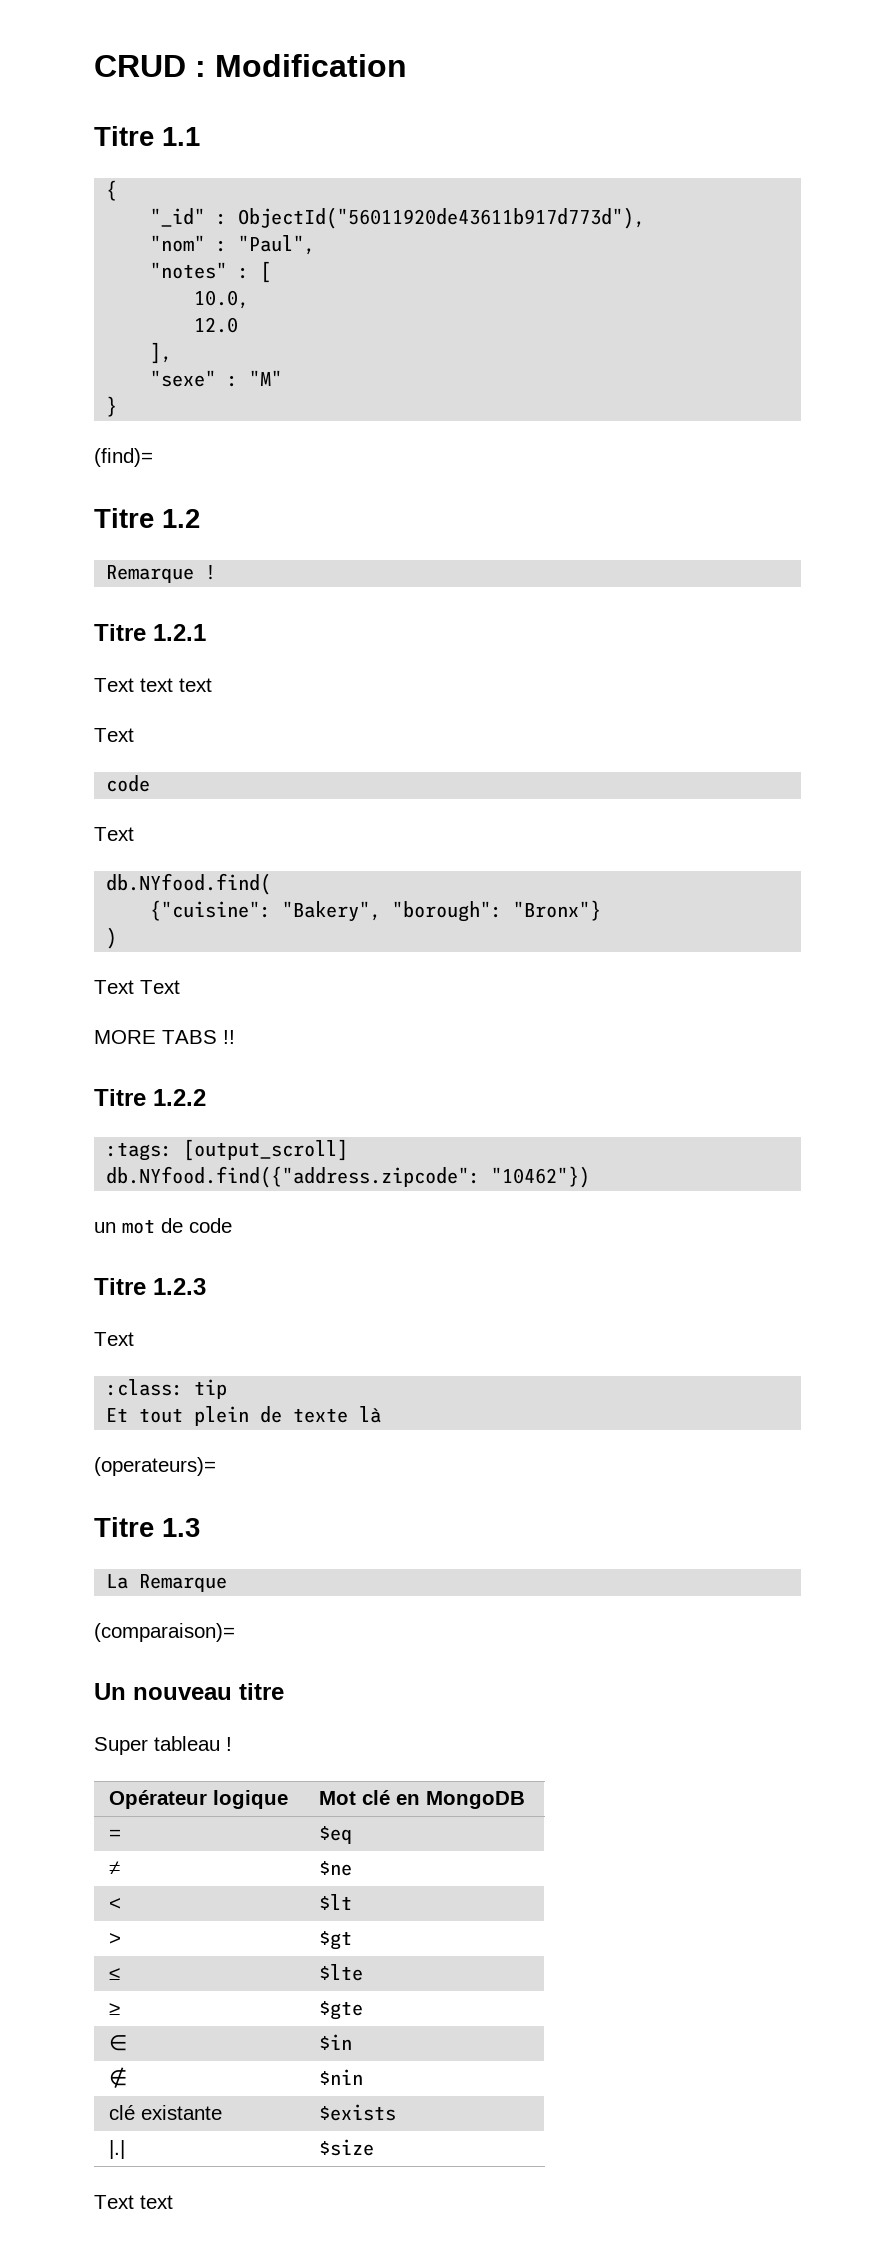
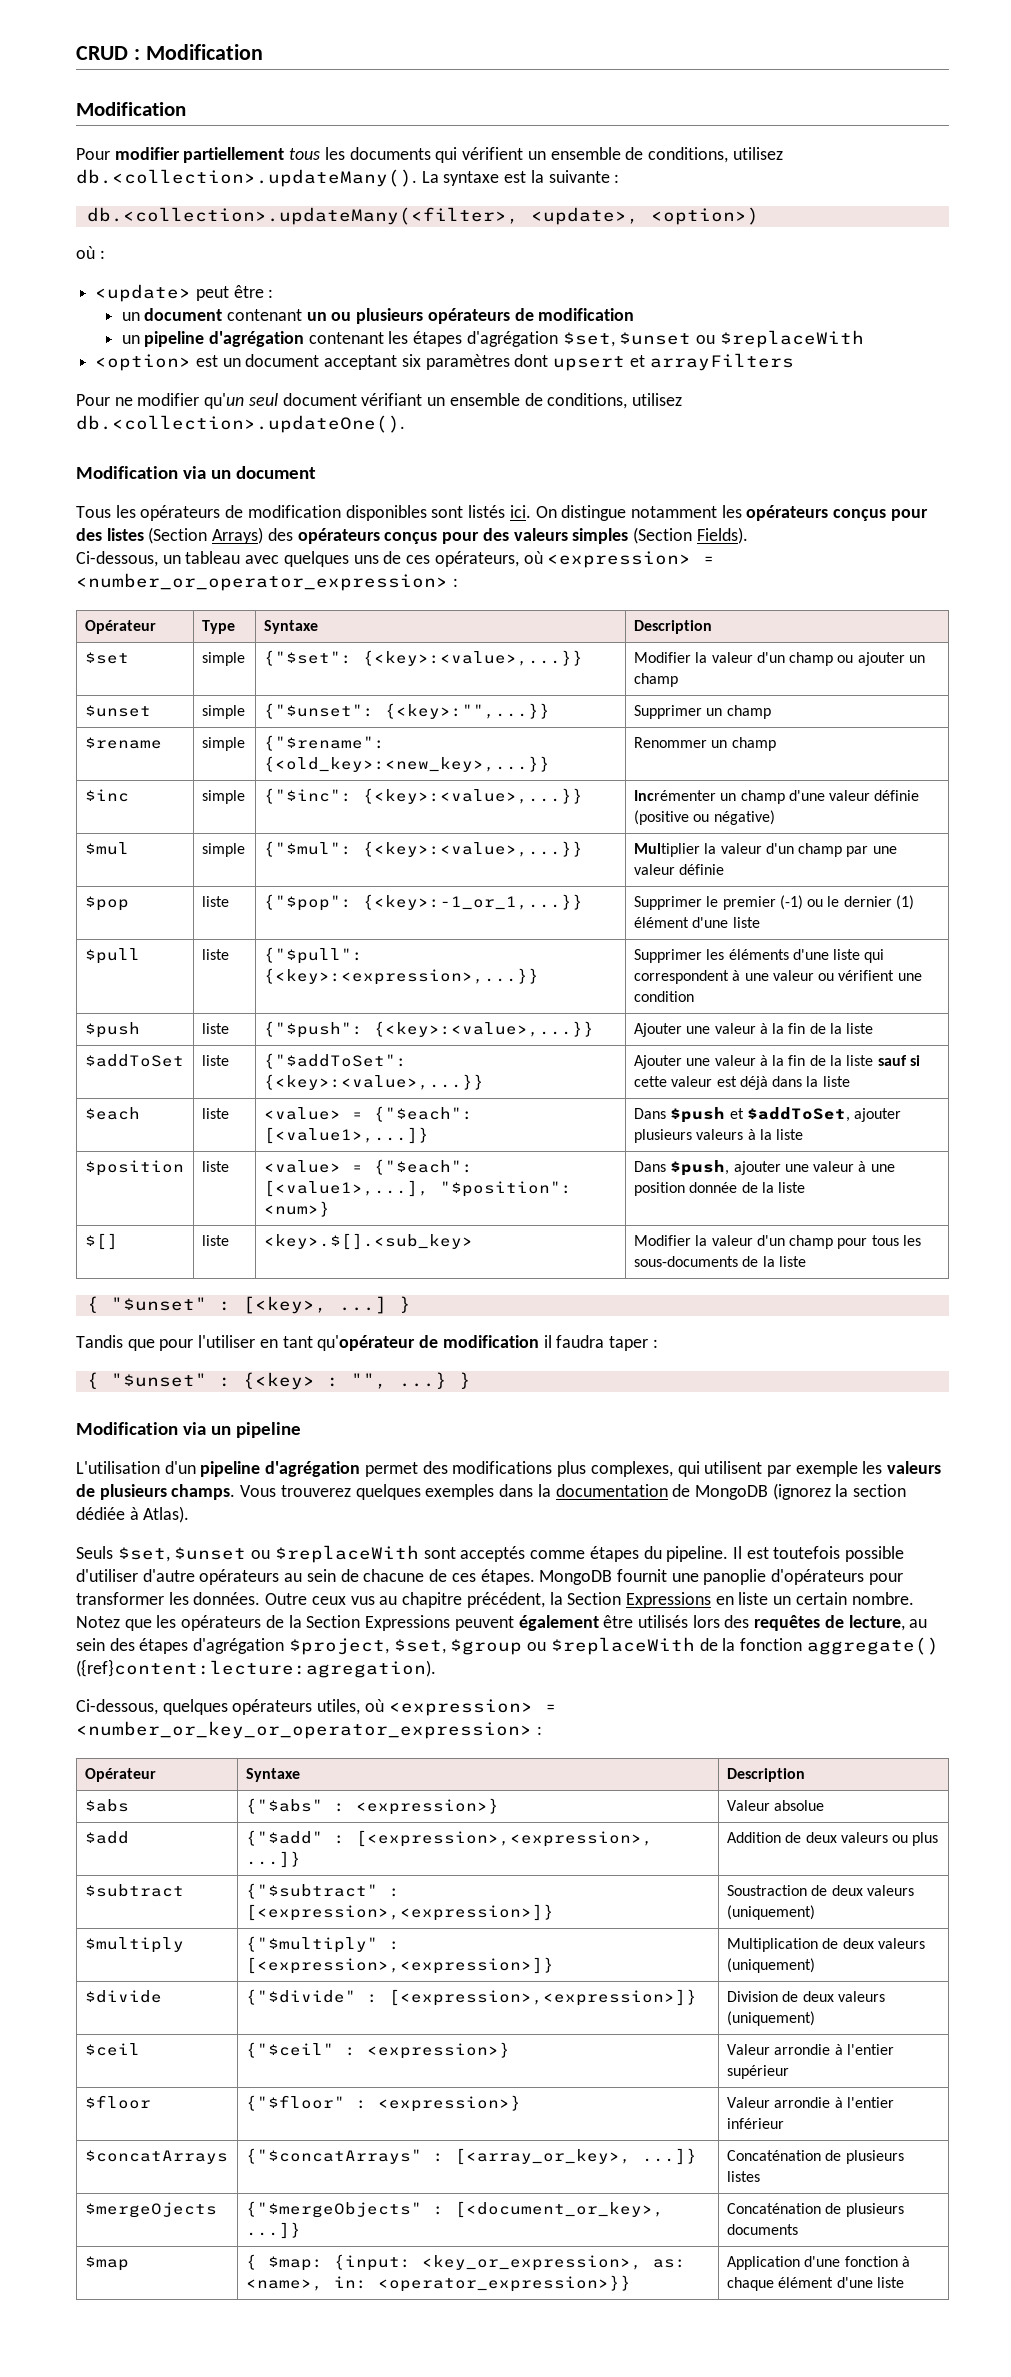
  CRUD : Modification
- Titre 1.1
- {
- "_id" : ObjectId("56011920de43611b917d773d"),
- "nom" : "Paul",
- "notes" : [
- 10.0,
- 12.0
- ],
- "sexe" : "M"
- }
- (find)=
- Titre 1.2
- Remarque !
- Titre 1.2.1
- Text text text
- Text
- code
- Text
- db.NYfood.find(
- {"cuisine": "Bakery", "borough": "Bronx"}
- )
- Text Text
- MORE TABS !!
- Titre 1.2.2
- :tags: [output_scroll]
- db.NYfood.find({"address.zipcode": "10462"})
- un mot de code
- Titre 1.2.3
- Text
- :class: tip
- Et tout plein de texte là
- (operateurs)=
- Titre 1.3
- La Remarque
- (comparaison)=
- Un nouveau titre
- Super tableau !
- Opérateur logique | Mot clé en MongoDB
- = | $eq
- ≠ | $ne
- < | $lt
- > | $gt
- ≤ | $lte
- ≥ | $gte
- ∈ | $in
- ∉ | $nin
- clé existante | $exists
- |.| | $size
- Text text
+ Modification
+ Pour modifier partiellement tous les documents qui vérifient un ensemble de conditions, utilisez db.<collection>.updateMany(). La syntaxe est la suivante :
+ db.<collection>.updateMany(<filter>, <update>, <option>)
+ où :
+ <update> peut être :
+ un document contenant un ou plusieurs opérateurs de modification
+ un pipeline d'agrégation contenant les étapes d'agrégation $set, $unset ou $replaceWith
+ <option> est un document acceptant six paramètres dont upsert et arrayFilters
+ Pour ne modifier qu'un seul document vérifiant un ensemble de conditions, utilisez db.<collection>.updateOne().
+ Modification via un document
+ Tous les opérateurs de modification disponibles sont listés ici. On distingue notamment les opérateurs conçus pour des listes (Section Arrays) des opérateurs conçus pour des valeurs simples (Section Fields).
+ Ci-dessous, un tableau avec quelques uns de ces opérateurs, où <expression> = <number_or_operator_expression> :
+ Opérateur | Type | Syntaxe | Description
+ $set | simple | {"$set": {<key>:<value>,...}} | Modifier la valeur d'un champ ou ajouter un champ
+ $unset | simple | {"$unset": {<key>:"",...}} | Supprimer un champ
+ $rename | simple | {"$rename": {<old_key>:<new_key>,...}} | Renommer un champ
+ $inc | simple | {"$inc": {<key>:<value>,...}} | Incrémenter un champ d'une valeur définie (positive ou négative)
+ $mul | simple | {"$mul": {<key>:<value>,...}} | Multiplier la valeur d'un champ par une valeur définie
+ $pop | liste | {"$pop": {<key>:-1_or_1,...}} | Supprimer le premier (-1) ou le dernier (1) élément d'une liste
+ $pull | liste | {"$pull": {<key>:<expression>,...}} | Supprimer les éléments d'une liste qui correspondent à une valeur ou vérifient une condition
+ $push | liste | {"$push": {<key>:<value>,...}} | Ajouter une valeur à la fin de la liste
+ $addToSet | liste | {"$addToSet": {<key>:<value>,...}} | Ajouter une valeur à la fin de la liste sauf si cette valeur est déjà dans la liste
+ $each | liste | <value> = {"$each": [<value1>,...]} | Dans $push et $addToSet, ajouter plusieurs valeurs à la liste
+ $position | liste | <value> = {"$each": [<value1>,...], "$position": <num>} | Dans $push, ajouter une valeur à une position donnée de la liste
+ $[] | liste | <key>.$[].<sub_key> | Modifier la valeur d'un champ pour tous les sous-documents de la liste
+ { "$unset" : [<key>, ...] }
+ Tandis que pour l'utiliser en tant qu'opérateur de modification il faudra taper :
+ { "$unset" : {<key> : "", ...} }
+ Modification via un pipeline
+ L'utilisation d'un pipeline d'agrégation permet des modifications plus complexes, qui utilisent par exemple les valeurs de plusieurs champs. Vous trouverez quelques exemples dans la documentation de MongoDB (ignorez la section dédiée à Atlas).
+ Seuls $set, $unset ou $replaceWith sont acceptés comme étapes du pipeline. Il est toutefois possible d'utiliser d'autre opérateurs au sein de chacune de ces étapes. MongoDB fournit une panoplie d'opérateurs pour transformer les données. Outre ceux vus au chapitre précédent, la Section Expressions en liste un certain nombre. Notez que les opérateurs de la Section Expressions peuvent également être utilisés lors des requêtes de lecture, au sein des étapes d'agrégation $project, $set, $group ou $replaceWith de la fonction aggregate() ({ref}content:lecture:agregation).
+ Ci-dessous, quelques opérateurs utiles, où <expression> = <number_or_key_or_operator_expression> :
+ Opérateur | Syntaxe | Description
+ $abs | {"$abs" : <expression>} | Valeur absolue
+ $add | {"$add" : [<expression>,<expression>, ...]} | Addition de deux valeurs ou plus
+ $subtract | {"$subtract" : [<expression>,<expression>]} | Soustraction de deux valeurs (uniquement)
+ $multiply | {"$multiply" : [<expression>,<expression>]} | Multiplication de deux valeurs (uniquement)
+ $divide | {"$divide" : [<expression>,<expression>]} | Division de deux valeurs (uniquement)
+ $ceil | {"$ceil" : <expression>} | Valeur arrondie à l'entier supérieur
+ $floor | {"$floor" : <expression>} | Valeur arrondie à l'entier inférieur
+ $concatArrays | {"$concatArrays" : [<array_or_key>, ...]} | Concaténation de plusieurs listes
+ $mergeOjects | {"$mergeObjects" : [<document_or_key>, ...]} | Concaténation de plusieurs documents
+ $map | { $map: {input: <key_or_expression>, as: <name>, in: <operator_expression>}} | Application d'une fonction à chaque élément d'une liste

